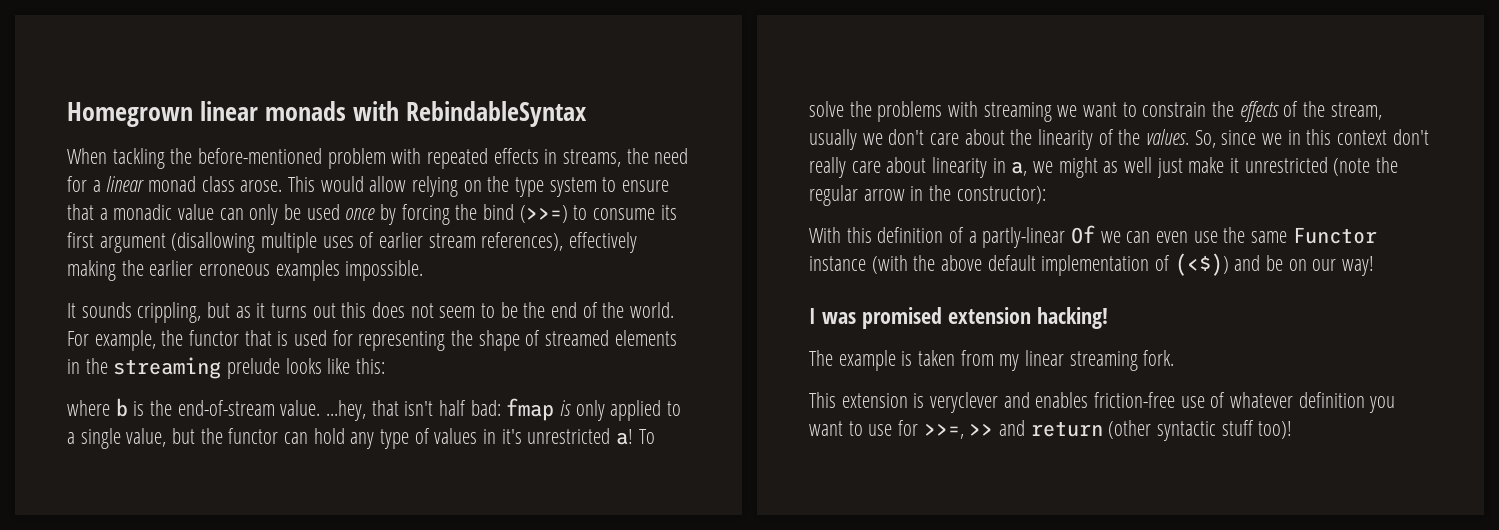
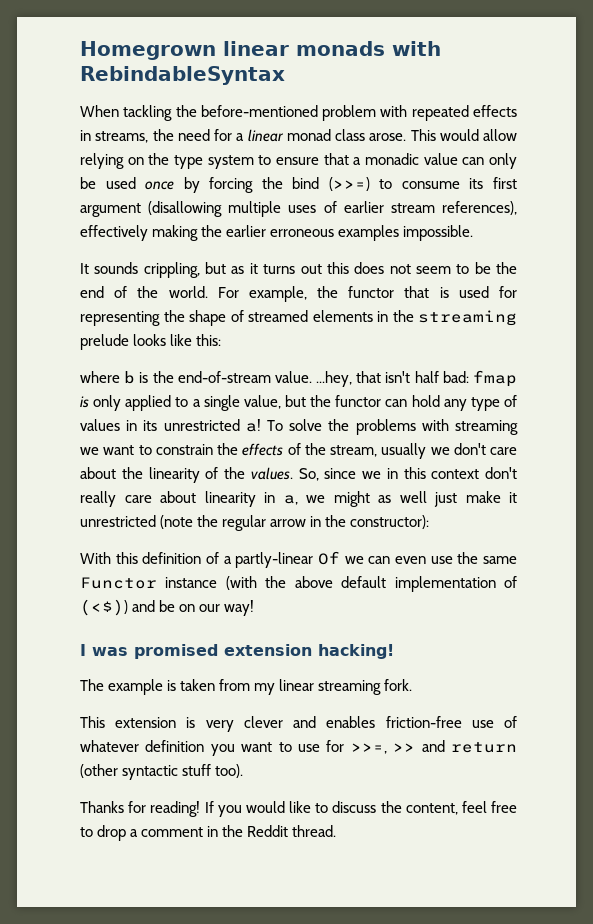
- where b is the end-of-stream value. ...hey, that isn't half bad: fmap is only applied to a single value, but the functor can hold any type of values in it's unrestricted a!
+ where b is the end-of-stream value. ...hey, that isn't half bad: fmap is only applied to a single value, but the functor can hold any type of values in its unrestricted a!
- This extension is veryclever and enables friction-free use of whatever definition you want to use for >>=, >> and return (other syntactic stuff too)!
+ This extension is very clever and enables friction-free use of whatever definition you want to use for >>=, >> and return (other syntactic stuff too).
+ Thanks for reading! If you would like to discuss the content, feel free to drop a comment in the Reddit thread.

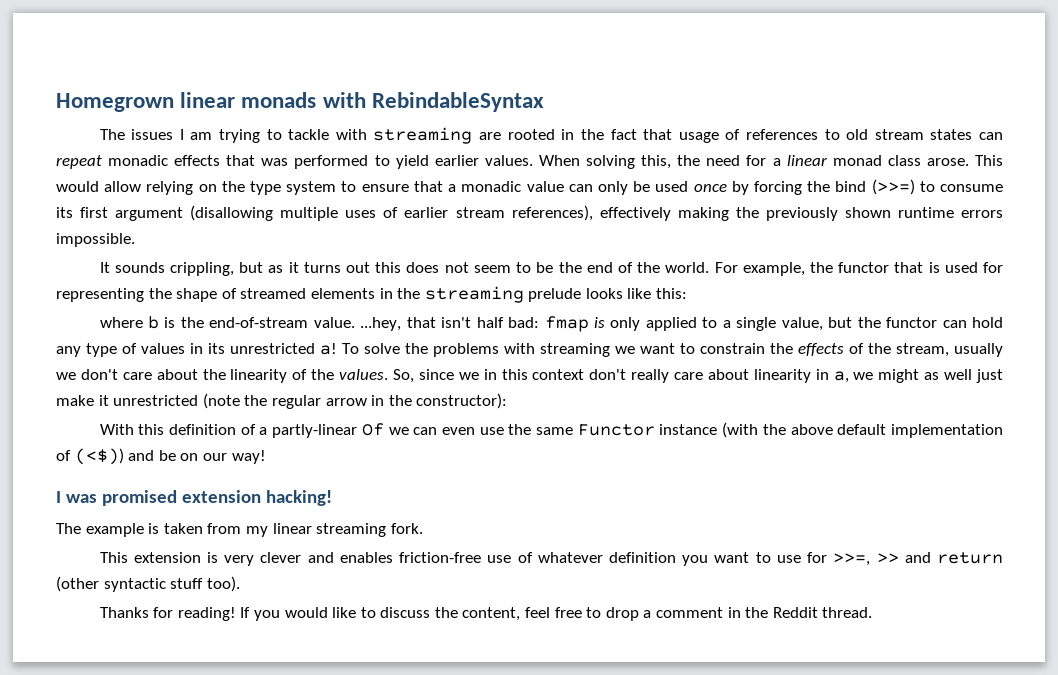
- When tackling the before-mentioned problem with repeated effects in streams, the need for a linear monad class arose.
+ The issues I am trying to tackle with streaming are rooted in the fact that usage of references to old stream states can repeat monadic effects that was performed to yield earlier values. When solving this, the need for a linear monad class arose.
- This would allow relying on the type system to ensure that a monadic value can only be used once by forcing the bind (>>=) to consume its first argument (disallowing multiple uses of earlier stream references), effectively making the earlier erroneous examples impossible.
+ This would allow relying on the type system to ensure that a monadic value can only be used once by forcing the bind (>>=) to consume its first argument (disallowing multiple uses of earlier stream references), effectively making the previously shown runtime errors impossible.

